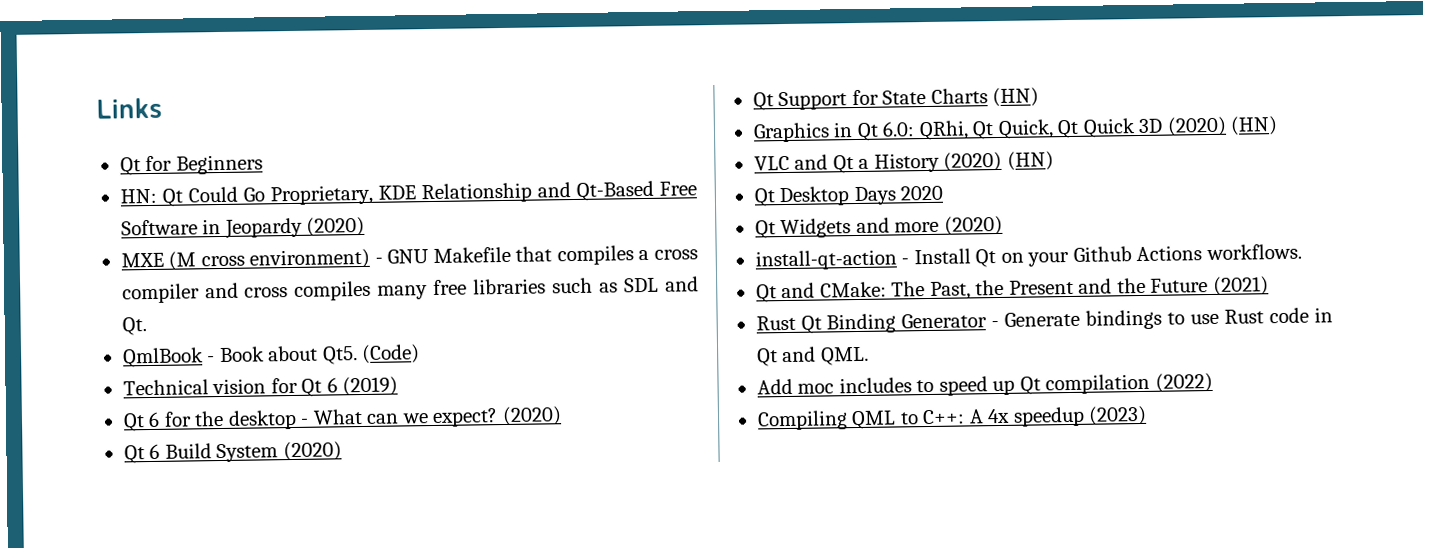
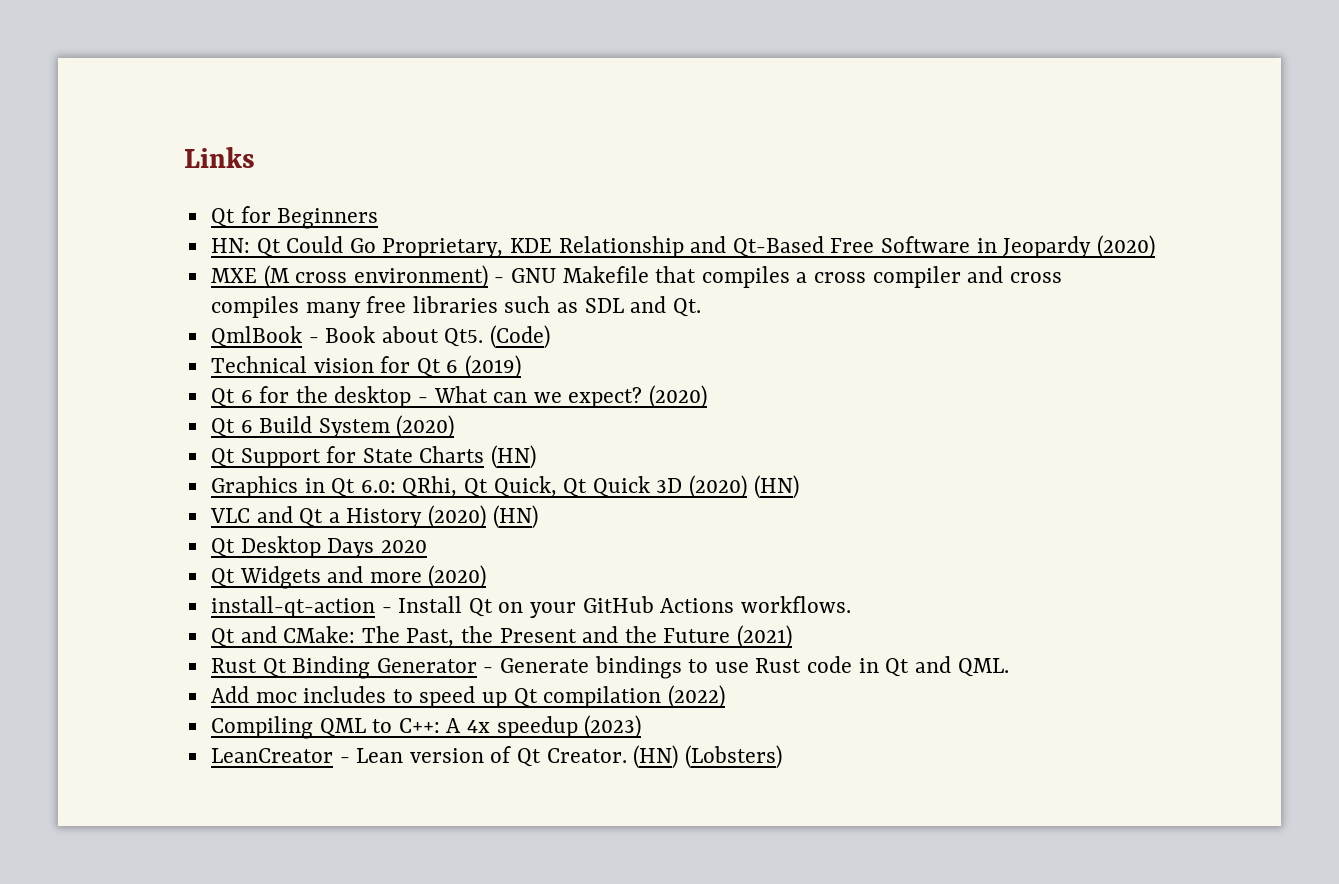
- install-qt-action - Install Qt on your Github Actions workflows.
+ install-qt-action - Install Qt on your GitHub Actions workflows.
+ LeanCreator - Lean version of Qt Creator. (HN) (Lobsters)

